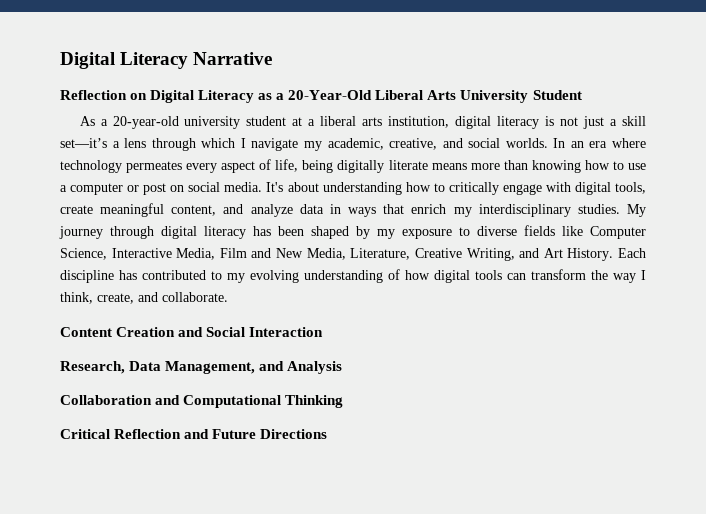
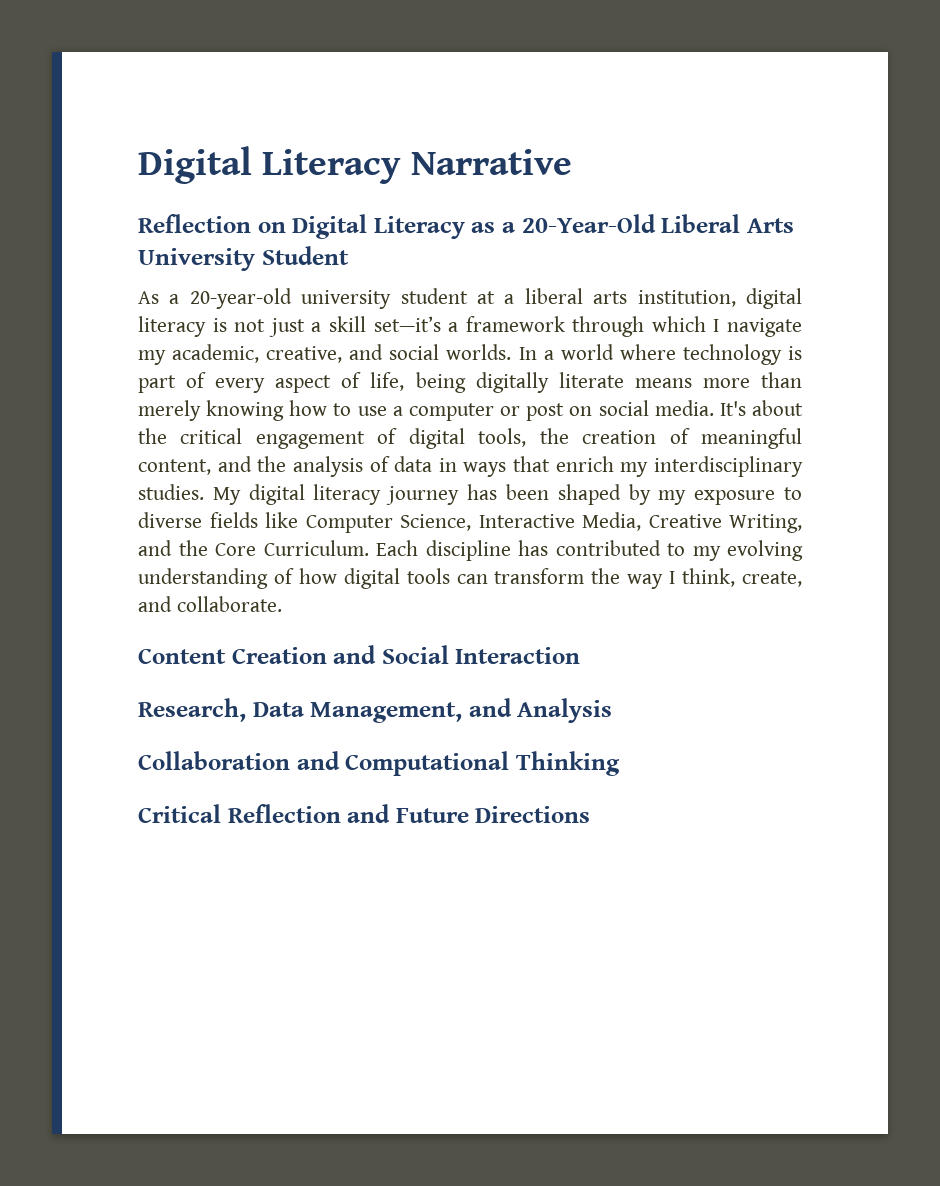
- As a 20-year-old university student at a liberal arts institution, digital literacy is not just a skill set—it’s a lens through which I navigate my academic, creative, and social worlds.
+ As a 20-year-old university student at a liberal arts institution, digital literacy is not just a skill set—it’s a framework through which I navigate my academic, creative, and social worlds.
- In an era where technology permeates every aspect of life, being digitally literate means more than knowing how to use a computer or post on social media.
+ In a world where technology is part of every aspect of life, being digitally literate means more than merely knowing how to use a computer or post on social media.
- It's about understanding how to critically engage with digital tools, create meaningful content, and analyze data in ways that enrich my interdisciplinary studies.
+ It's about the critical engagement of digital tools, the creation of meaningful content, and the analysis of data in ways that enrich my interdisciplinary studies.
- My journey through digital literacy has been shaped by my exposure to diverse fields like Computer Science, Interactive Media, Film and New Media, Literature, Creative Writing, and Art History.
+ My digital literacy journey has been shaped by my exposure to diverse fields like Computer Science, Interactive Media, Creative Writing, and the Core Curriculum.

